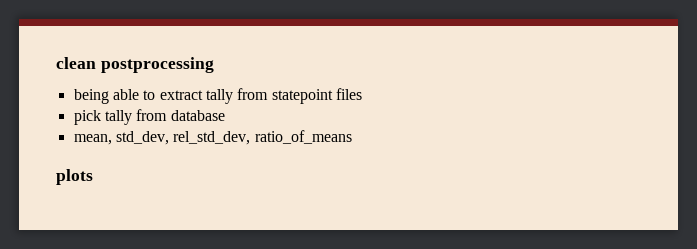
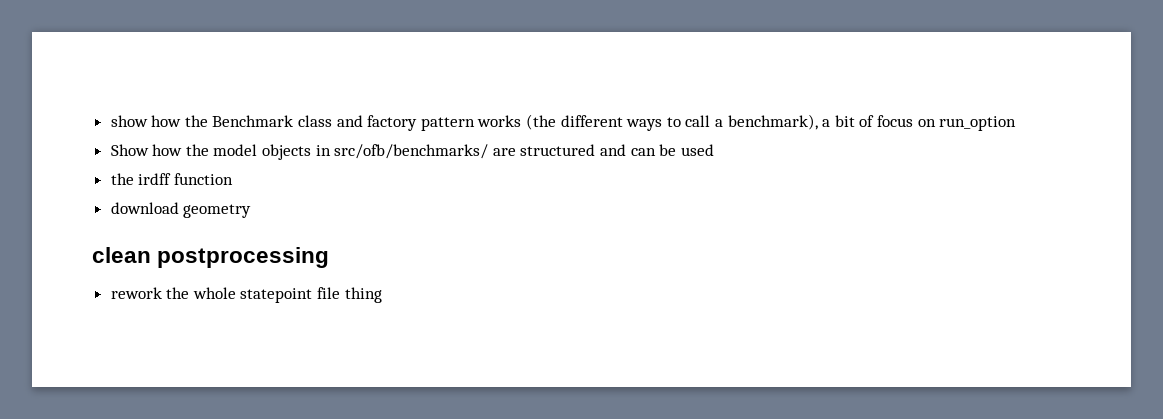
+ show how the Benchmark class and factory pattern works (the different ways to call a benchmark), a bit of focus on run_option
+ Show how the model objects in src/ofb/benchmarks/ are structured and can be used
+ the irdff function
+ download geometry
  clean postprocessing
- being able to extract tally from statepoint files
- pick tally from database
- mean, std_dev, rel_std_dev, ratio_of_means
- plots
+ rework the whole statepoint file thing

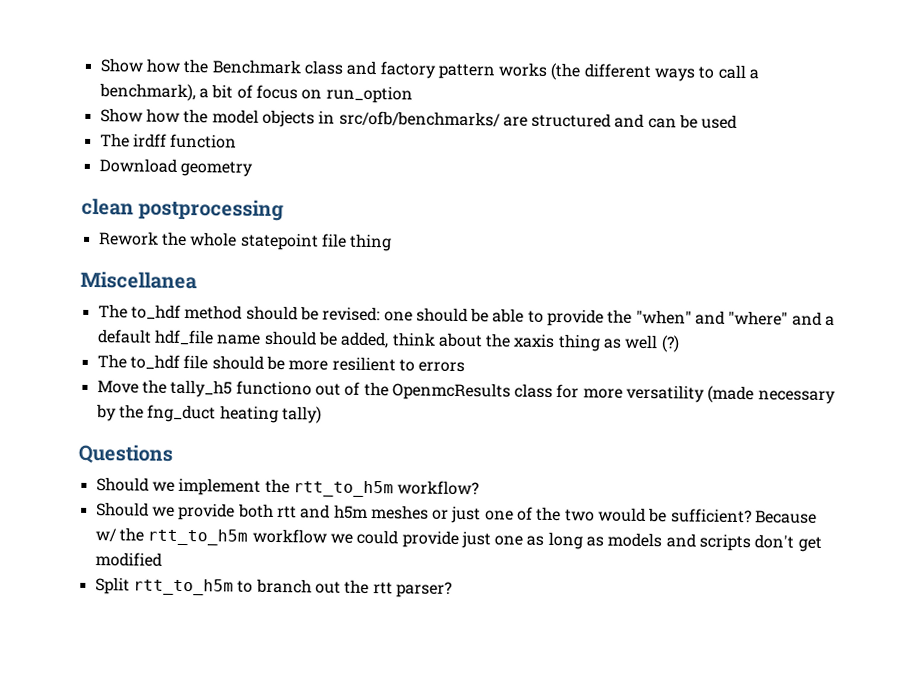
- show how the Benchmark class and factory pattern works (the different ways to call a benchmark), a bit of focus on run_option
+ Show how the Benchmark class and factory pattern works (the different ways to call a benchmark), a bit of focus on run_option
- the irdff function
+ The irdff function
- download geometry
+ Download geometry
- rework the whole statepoint file thing
+ Rework the whole statepoint file thing
+ Miscellanea
+ The to_hdf method should be revised: one should be able to provide the "when" and "where" and a default hdf_file name should be added, think about the xaxis thing as well (?)
+ The to_hdf file should be more resilient to errors
+ Move the tally_h5 functiono out of the OpenmcResults class for more versatility (made necessary by the fng_duct heating tally)
+ Questions
+ Should we implement the rtt_to_h5m workflow?
+ Should we provide both rtt and h5m meshes or just one of the two would be sufficient? Because w/ the rtt_to_h5m workflow we could provide just one as long as models and scripts don't get modified
+ Split rtt_to_h5m to branch out the rtt parser?

